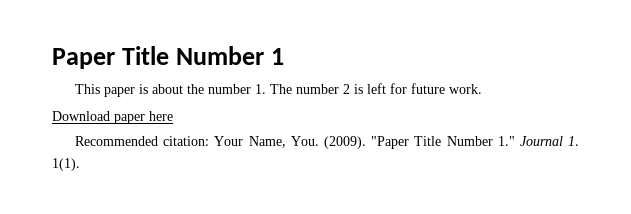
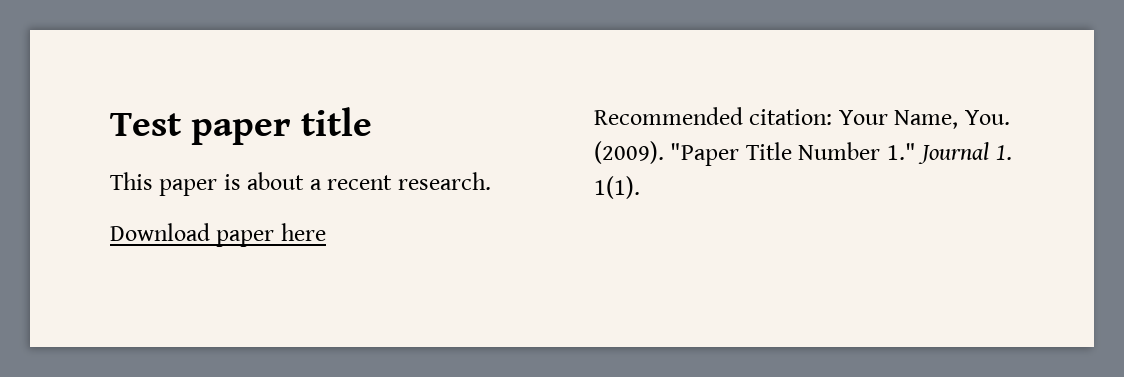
- Paper Title Number 1
+ Test paper title
- This paper is about the number 1. The number 2 is left for future work.
+ This paper is about a recent research.

